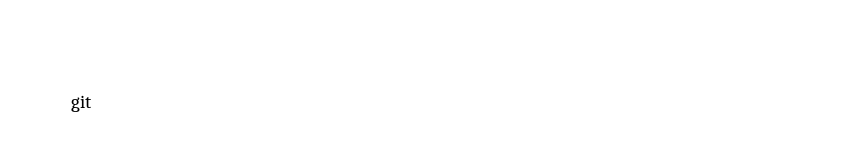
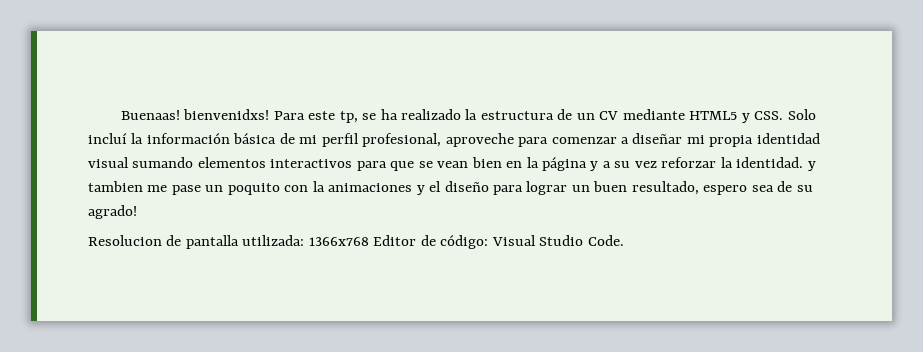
- git
+ Buenaas! bienvenidxs! Para este tp, se ha realizado la estructura de un CV mediante HTML5 y CSS. Solo incluí la información básica de mi perfil profesional, aproveche para comenzar a diseñar mi propia identidad visual sumando elementos interactivos para que se vean bien en la página y a su vez reforzar la identidad. y tambien me pase un poquito con la animaciones y el diseño para lograr un buen resultado, espero sea de su agrado!
+ Resolucion de pantalla utilizada: 1366x768 Editor de código: Visual Studio Code.

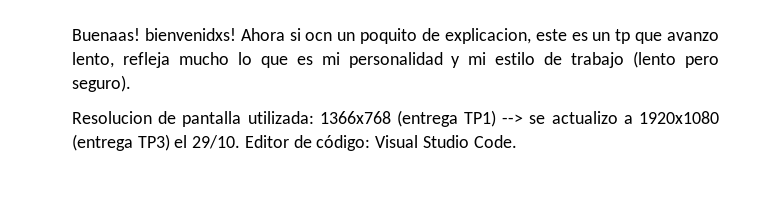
- Para este tp, se ha realizado la estructura de un CV mediante HTML5 y CSS. Solo incluí la información básica de mi perfil profesional, aproveche para comenzar a diseñar mi propia identidad visual sumando elementos interactivos para que se vean bien en la página y a su vez reforzar la identidad. y tambien me pase un poquito con la animaciones y el diseño para lograr un buen resultado, espero sea de su agrado!
+ Ahora si ocn un poquito de explicacion, este es un tp que avanzo lento, refleja mucho lo que es mi personalidad y mi estilo de trabajo (lento pero seguro).
- Resolucion de pantalla utilizada: 1366x768 Editor de código: Visual Studio Code.
+ Resolucion de pantalla utilizada: 1366x768 (entrega TP1) --> se actualizo a 1920x1080 (entrega TP3) el 29/10. Editor de código: Visual Studio Code.

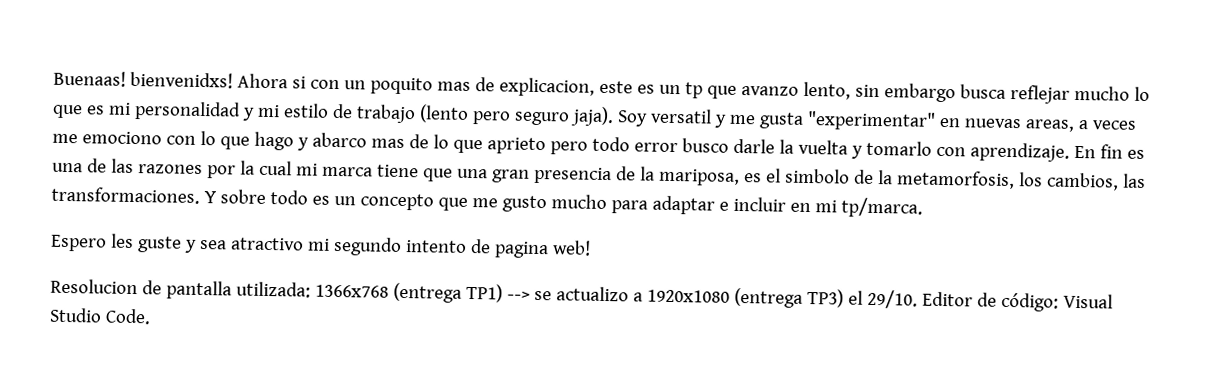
- Ahora si ocn un poquito de explicacion, este es un tp que avanzo lento, refleja mucho lo que es mi personalidad y mi estilo de trabajo (lento pero seguro).
+ Ahora si con un poquito mas de explicacion, este es un tp que avanzo lento, sin embargo busca reflejar mucho lo que es mi personalidad y mi estilo de trabajo (lento pero seguro jaja). Soy versatil y me gusta "experimentar" en nuevas areas, a veces me emociono con lo que hago y abarco mas de lo que aprieto pero todo error busco darle la vuelta y tomarlo con aprendizaje. En fin es una de las razones por la cual mi marca tiene que una gran presencia de la mariposa, es el simbolo de la metamorfosis, los cambios, las transformaciones. Y sobre todo es un concepto que me gusto mucho para adaptar e incluir en mi tp/marca.
+ Espero les guste y sea atractivo mi segundo intento de pagina web!

